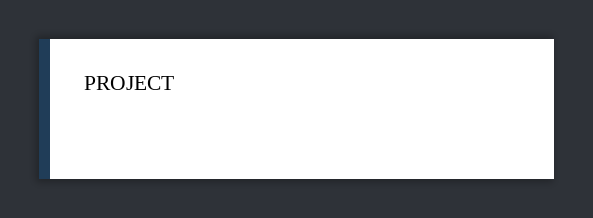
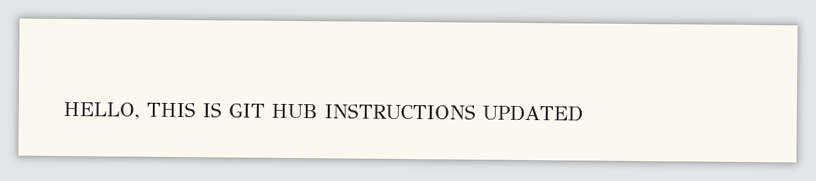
- PROJECT
+ HELLO, THIS IS GIT HUB INSTRUCTIONS UPDATED

